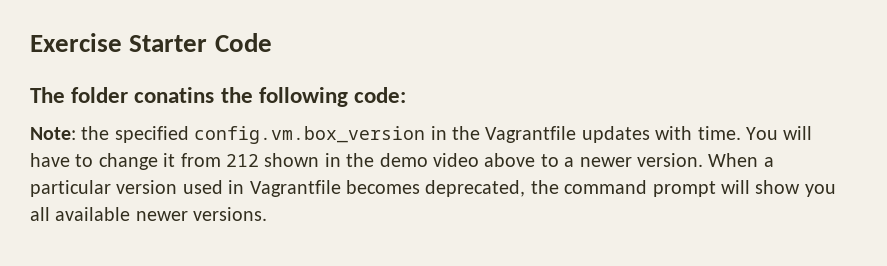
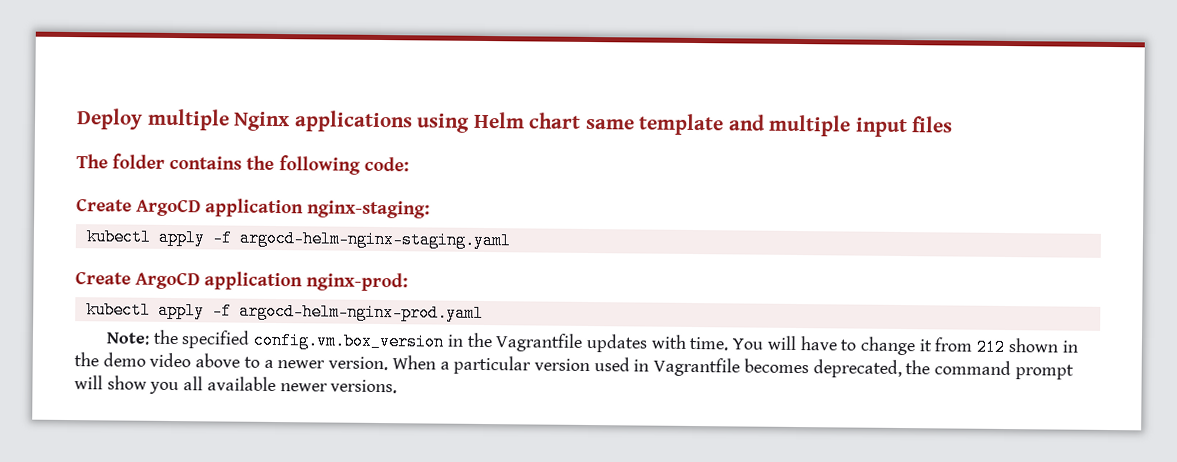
- Exercise Starter Code
+ Deploy multiple Nginx applications using Helm chart same template and multiple input files
- The folder conatins the following code:
+ The folder contains the following code:
+ Create ArgoCD application nginx-staging:
+ kubectl apply -f argocd-helm-nginx-staging.yaml
+ Create ArgoCD application nginx-prod:
+ kubectl apply -f argocd-helm-nginx-prod.yaml

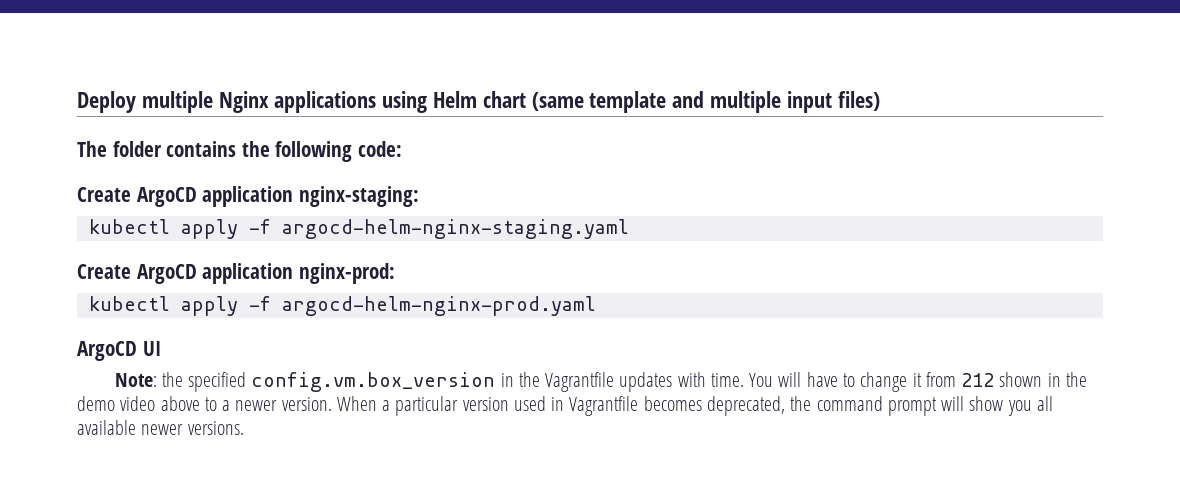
- Deploy multiple Nginx applications using Helm chart same template and multiple input files
+ Deploy multiple Nginx applications using Helm chart (same template and multiple input files)
+ ArgoCD UI

